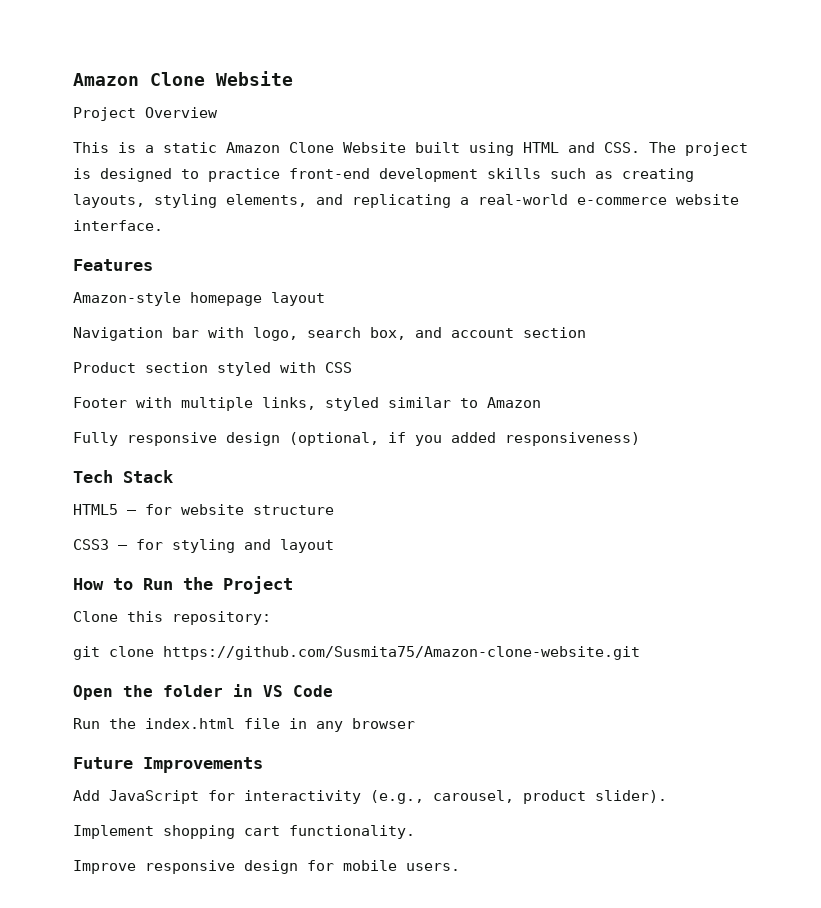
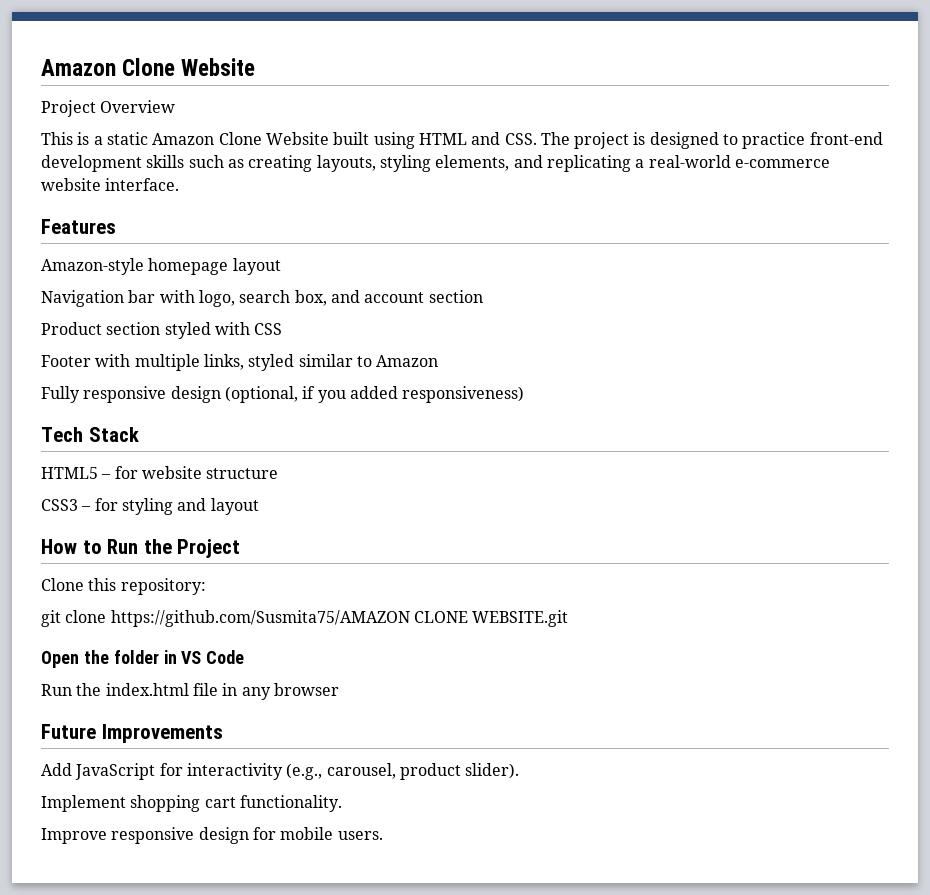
- git clone https://github.com/Susmita75/Amazon-clone-website.git
+ git clone https://github.com/Susmita75/AMAZON CLONE WEBSITE.git

